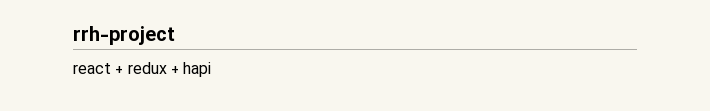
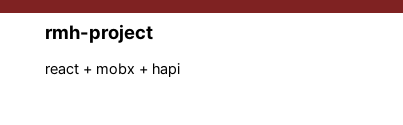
- rrh-project
+ rmh-project
- react + redux + hapi
+ react + mobx + hapi

